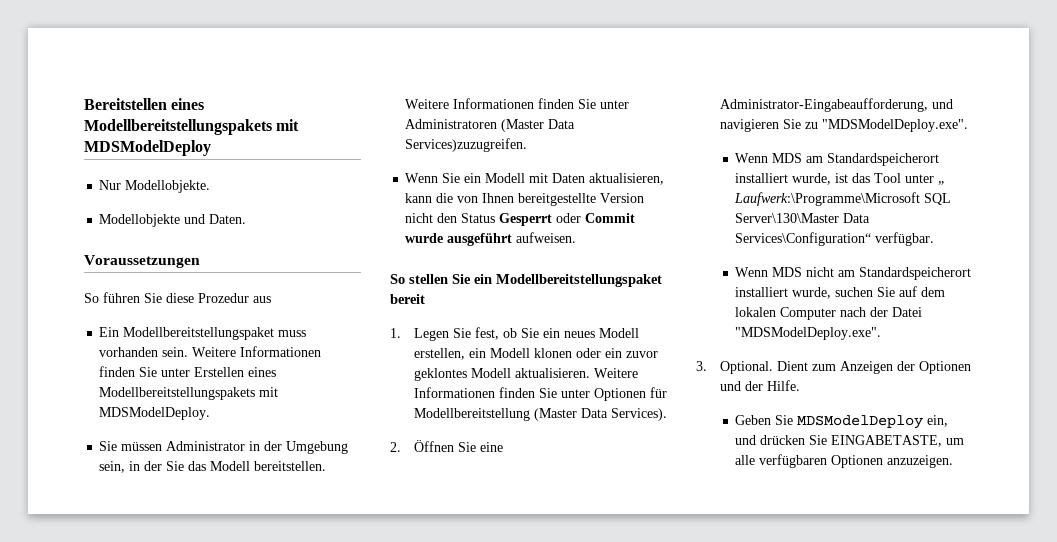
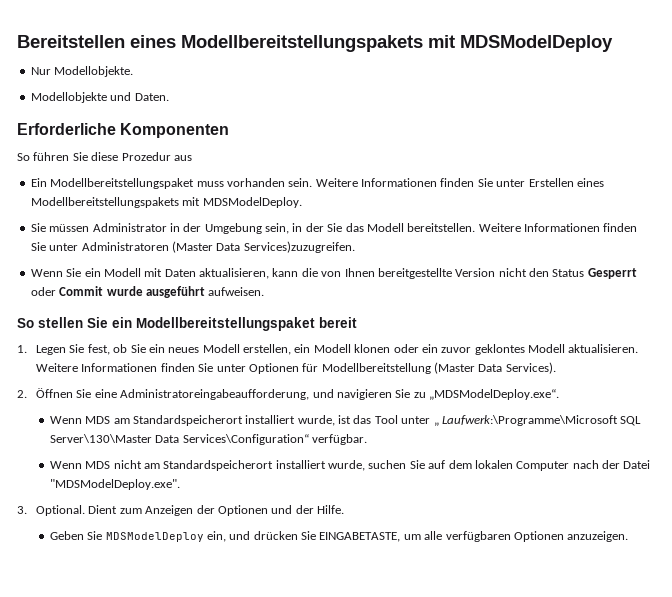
- Voraussetzungen
+ Erforderliche Komponenten
- 2. Öffnen Sie eine Administrator-Eingabeaufforderung, und navigieren Sie zu "MDSModelDeploy.exe".
+ 2. Öffnen Sie eine Administratoreingabeaufforderung, und navigieren Sie zu „MDSModelDeploy.exe“.

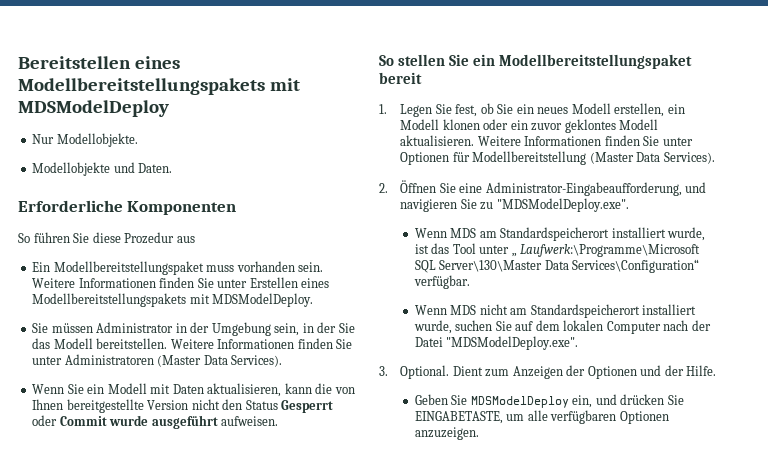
- Weitere Informationen finden Sie unter Administratoren (Master Data Services)zuzugreifen.
+ Weitere Informationen finden Sie unter Administratoren (Master Data Services).
- 2. Öffnen Sie eine Administratoreingabeaufforderung, und navigieren Sie zu „MDSModelDeploy.exe“.
+ 2. Öffnen Sie eine Administrator-Eingabeaufforderung, und navigieren Sie zu "MDSModelDeploy.exe".

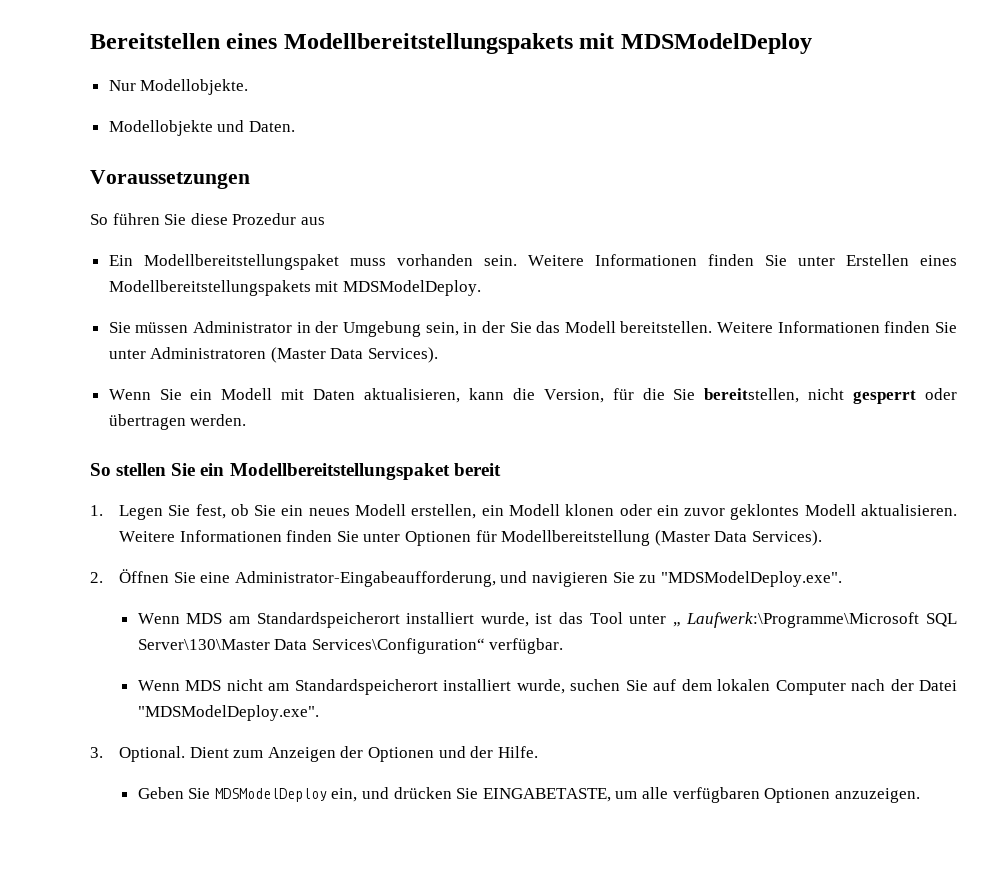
- Erforderliche Komponenten
+ Voraussetzungen
- Wenn Sie ein Modell mit Daten aktualisieren, kann die von Ihnen bereitgestellte Version nicht den Status Gesperrt oder Commit wurde ausgeführt aufweisen.
+ Wenn Sie ein Modell mit Daten aktualisieren, kann die Version, für die Sie bereitstellen, nicht gesperrt oder übertragen werden.

